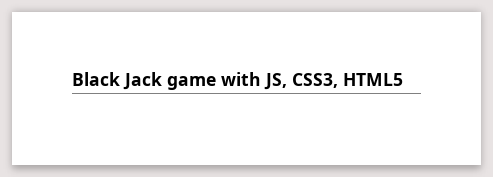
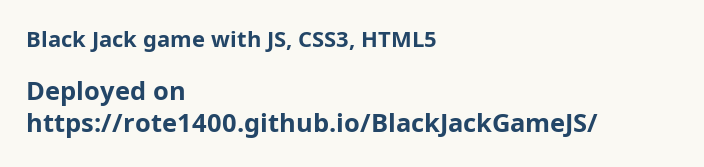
+ Deployed on https://rote1400.github.io/BlackJackGameJS/

